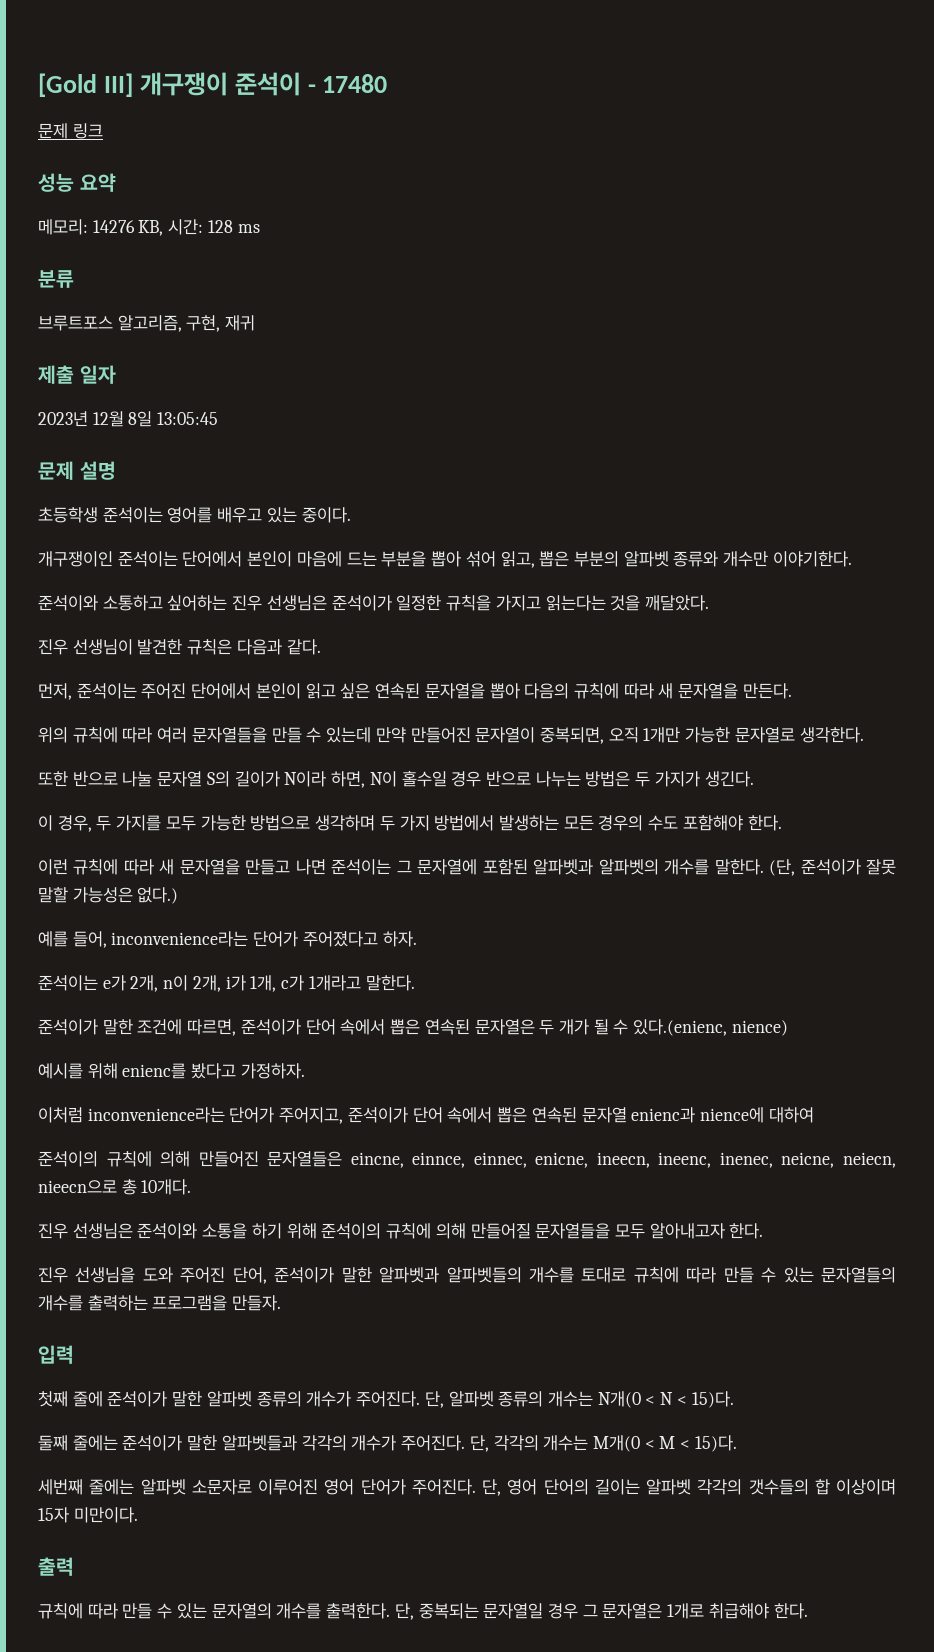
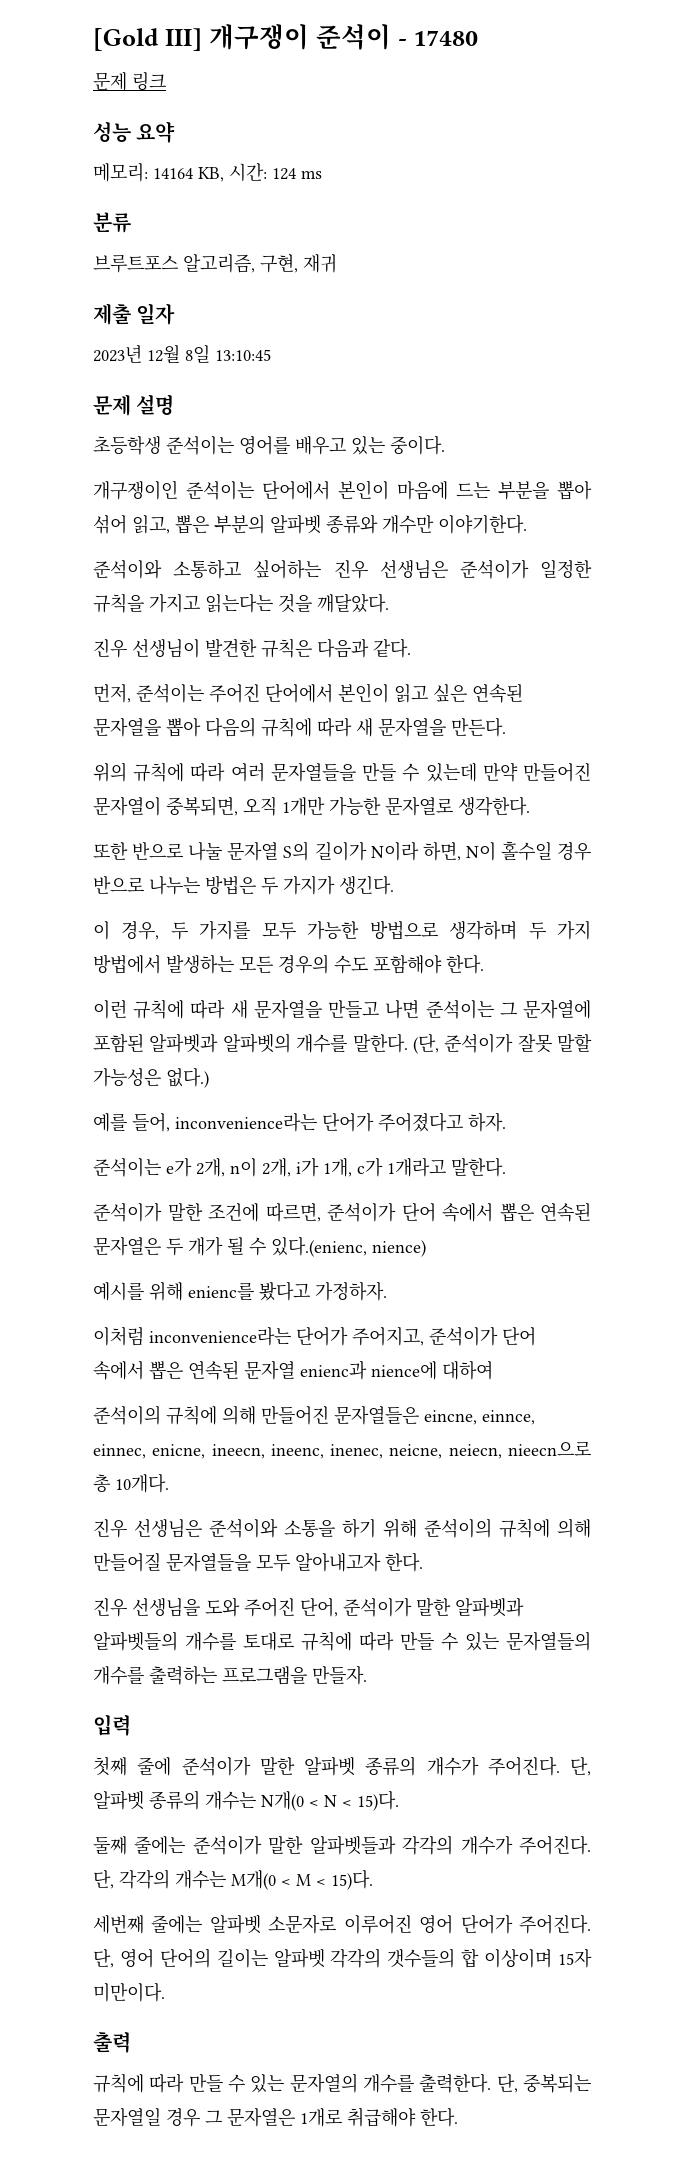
- 메모리: 14276 KB, 시간: 128 ms
+ 메모리: 14164 KB, 시간: 124 ms
- 2023년 12월 8일 13:05:45
+ 2023년 12월 8일 13:10:45

